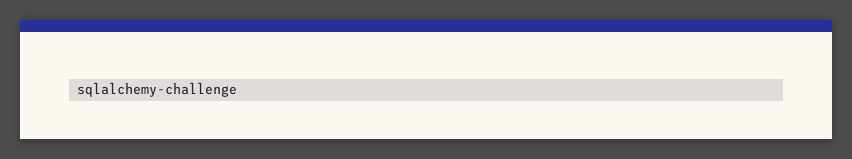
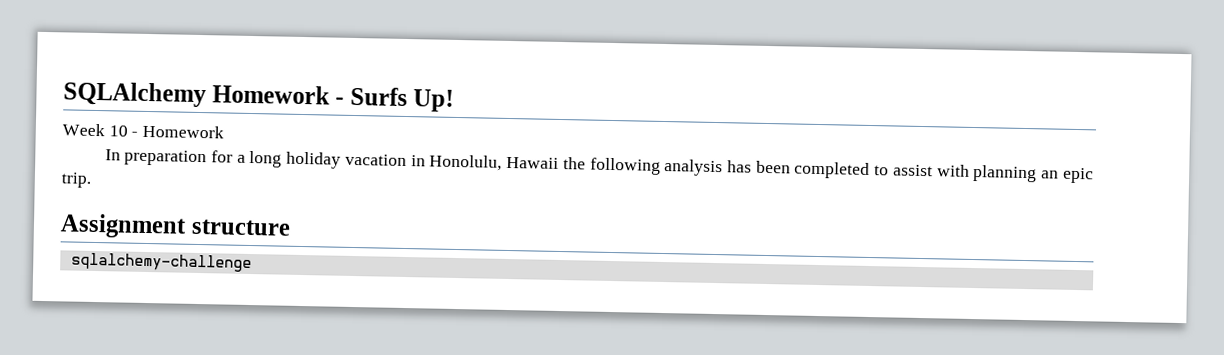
+ SQLAlchemy Homework - Surfs Up!
+ Week 10 - Homework
+ In preparation for a long holiday vacation in Honolulu, Hawaii the following analysis has been completed to assist with planning an epic trip.
+ Assignment structure

